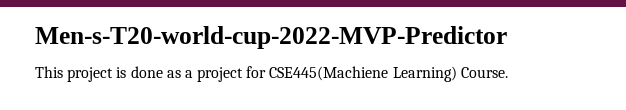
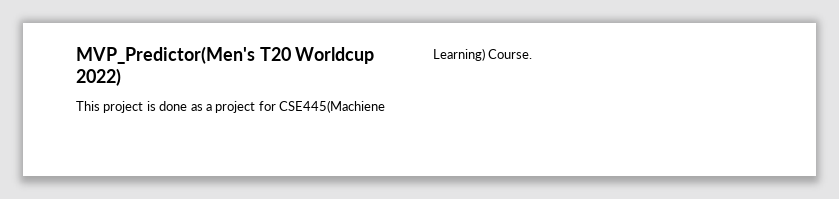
- Men-s-T20-world-cup-2022-MVP-Predictor
+ MVP_Predictor(Men's T20 Worldcup 2022)

